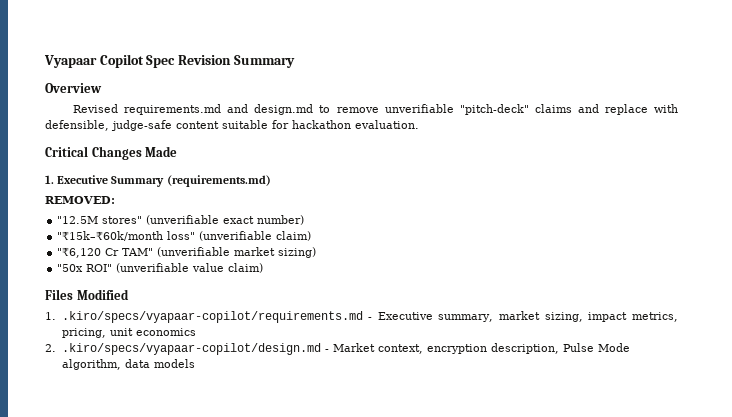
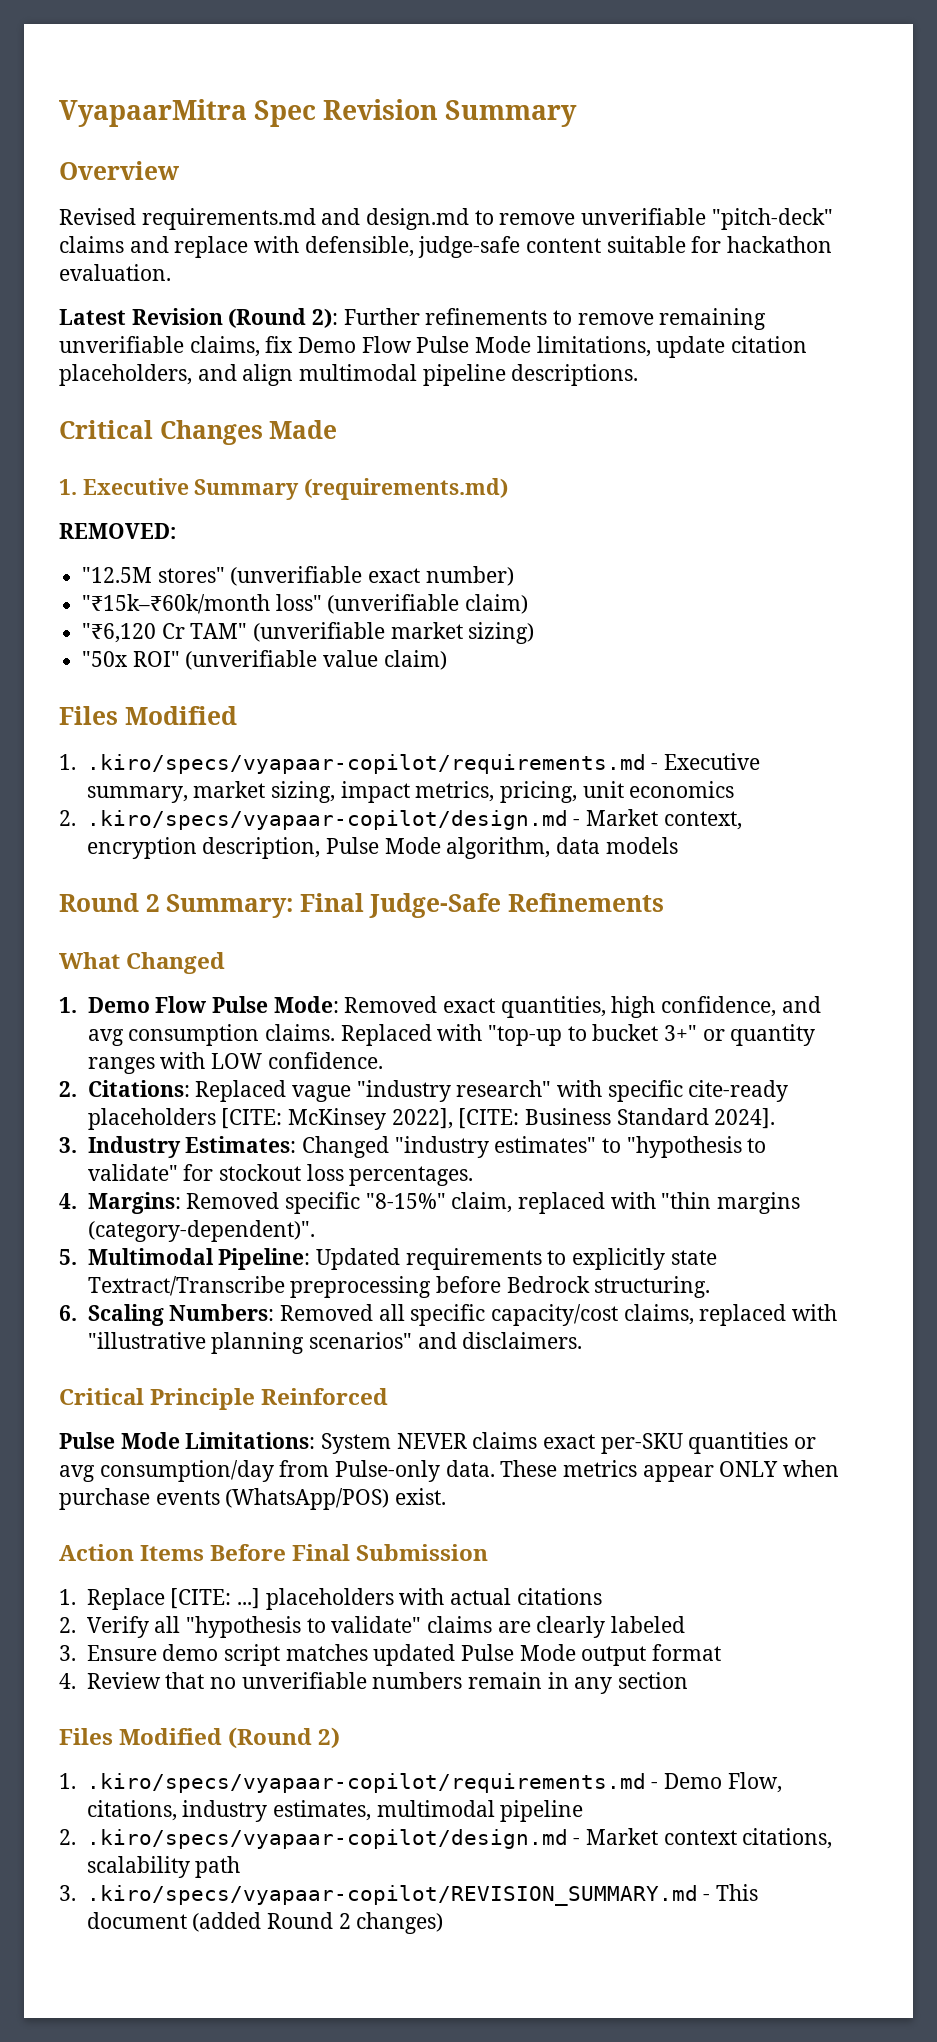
- Vyapaar Copilot Spec Revision Summary
+ VyapaarMitra Spec Revision Summary
+ Latest Revision (Round 2): Further refinements to remove remaining unverifiable claims, fix Demo Flow Pulse Mode limitations, update citation placeholders, and align multimodal pipeline descriptions.
+ Round 2 Summary: Final Judge-Safe Refinements
+ What Changed
+ 1. Demo Flow Pulse Mode: Removed exact quantities, high confidence, and avg consumption claims. Replaced with "top-up to bucket 3+" or quantity ranges with LOW confidence.
+ 2. Citations: Replaced vague "industry research" with specific cite-ready placeholders [CITE: McKinsey 2022], [CITE: Business Standard 2024].
+ 3. Industry Estimates: Changed "industry estimates" to "hypothesis to validate" for stockout loss percentages.
+ 4. Margins: Removed specific "8-15%" claim, replaced with "thin margins (category-dependent)".
+ 5. Multimodal Pipeline: Updated requirements to explicitly state Textract/Transcribe preprocessing before Bedrock structuring.
+ 6. Scaling Numbers: Removed all specific capacity/cost claims, replaced with "illustrative planning scenarios" and disclaimers.
+ Critical Principle Reinforced
+ Pulse Mode Limitations: System NEVER claims exact per-SKU quantities or avg consumption/day from Pulse-only data. These metrics appear ONLY when purchase events (WhatsApp/POS) exist.
+ Action Items Before Final Submission
+ 1. Replace [CITE: ...] placeholders with actual citations
+ 2. Verify all "hypothesis to validate" claims are clearly labeled
+ 3. Ensure demo script matches updated Pulse Mode output format
+ 4. Review that no unverifiable numbers remain in any section
+ Files Modified (Round 2)
+ 1. .kiro/specs/vyapaar-copilot/requirements.md - Demo Flow, citations, industry estimates, multimodal pipeline
+ 2. .kiro/specs/vyapaar-copilot/design.md - Market context citations, scalability path
+ 3. .kiro/specs/vyapaar-copilot/REVISION_SUMMARY.md - This document (added Round 2 changes)

